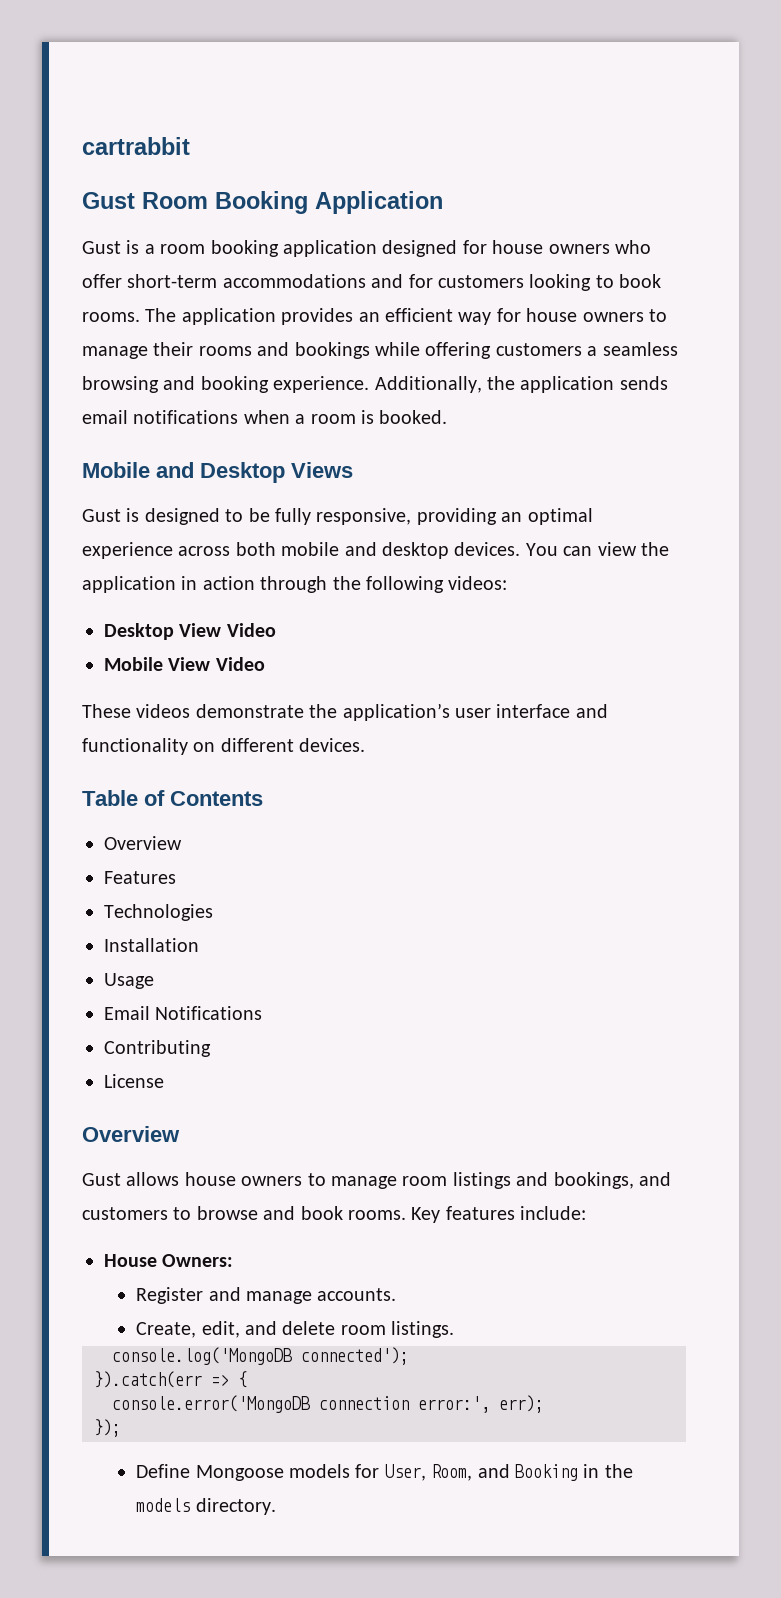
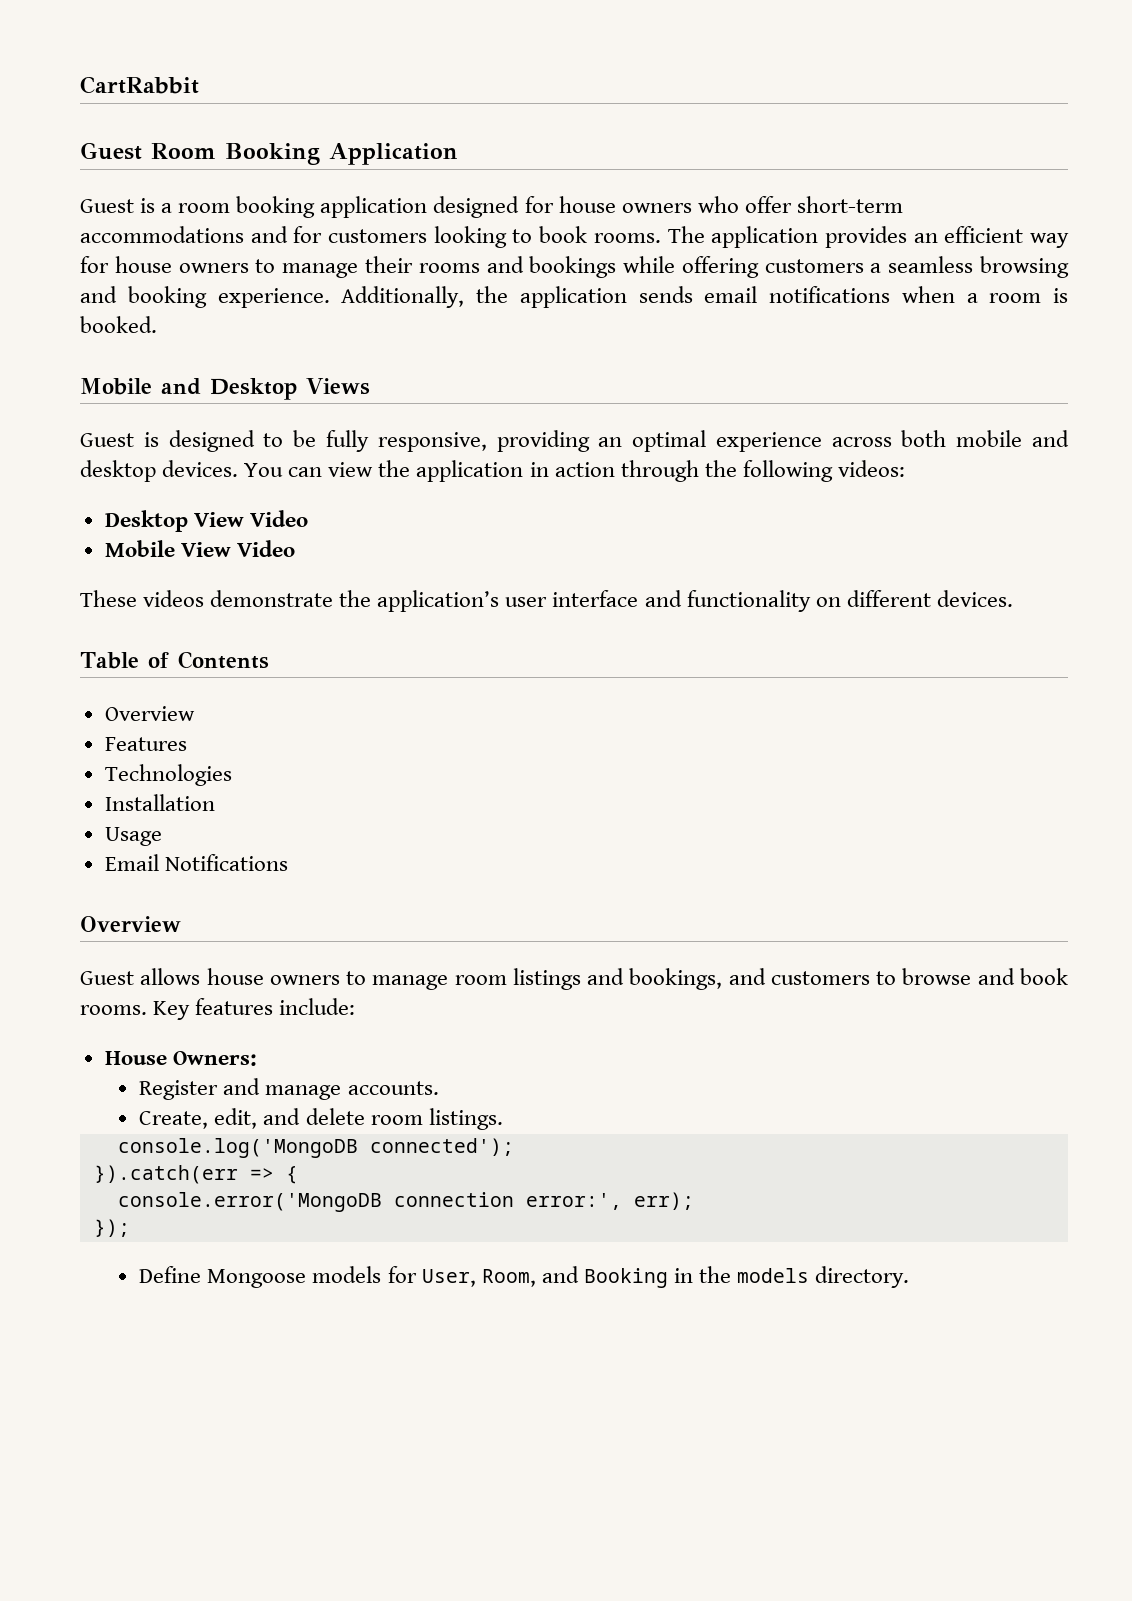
- cartrabbit
- Gust Room Booking Application
+ CartRabbit
+ Guest Room Booking Application
- Gust is a room booking application designed for house owners who offer short-term accommodations and for customers looking to book rooms.
+ Guest is a room booking application designed for house owners who offer short-term accommodations and for customers looking to book rooms.
- Gust is designed to be fully responsive, providing an optimal experience across both mobile and desktop devices.
+ Guest is designed to be fully responsive, providing an optimal experience across both mobile and desktop devices.
  Email Notifications
- Contributing
- License
  Overview
- Gust allows house owners to manage room listings and bookings, and customers to browse and book rooms.
+ Guest allows house owners to manage room listings and bookings, and customers to browse and book rooms.

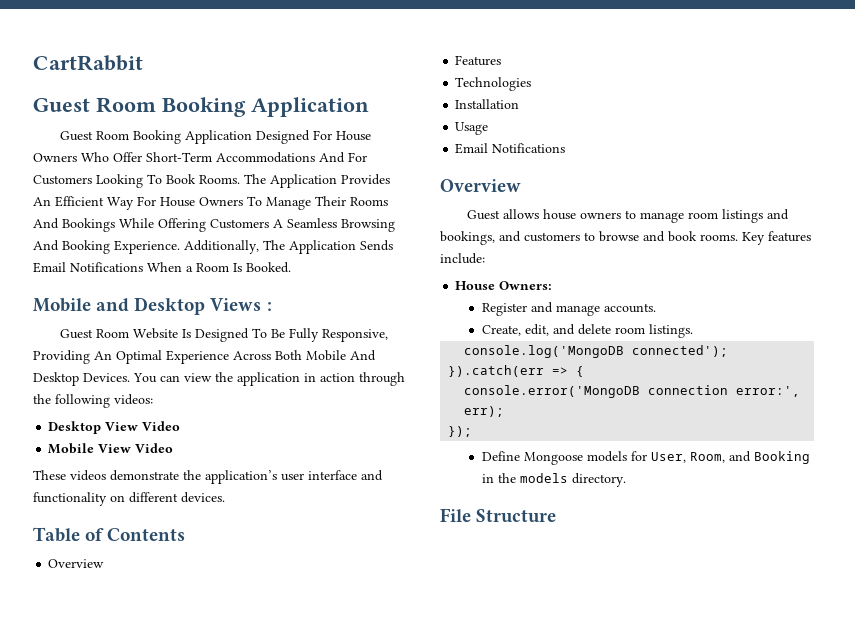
- Guest is a room booking application designed for house owners who offer short-term accommodations and for customers looking to book rooms. The application provides an efficient way for house owners to manage their rooms and bookings while offering customers a seamless browsing and booking experience. Additionally, the application sends email notifications when a room is booked.
+ Guest Room Booking Application Designed For House Owners Who Offer Short-Term Accommodations And For Customers Looking To Book Rooms. The Application Provides An Efficient Way For House Owners To Manage Their Rooms And Bookings While Offering Customers A Seamless Browsing And Booking Experience. Additionally, The Application Sends Email Notifications When a Room Is Booked.
- Mobile and Desktop Views
- Guest is designed to be fully responsive, providing an optimal experience across both mobile and desktop devices.
+ Mobile and Desktop Views :
+ Guest Room Website Is Designed To Be Fully Responsive, Providing An Optimal Experience Across Both Mobile And Desktop Devices.
+ File Structure

